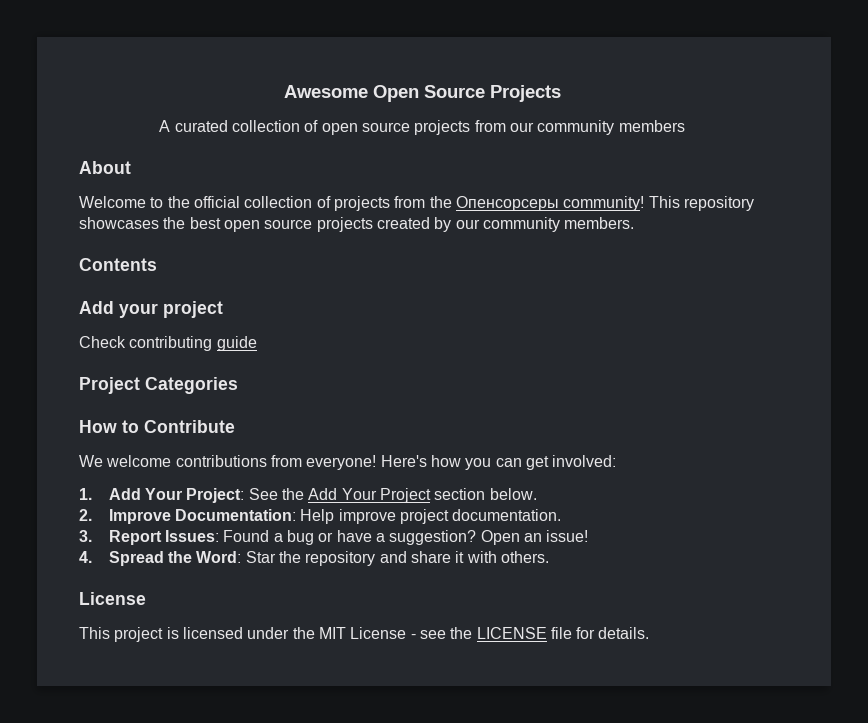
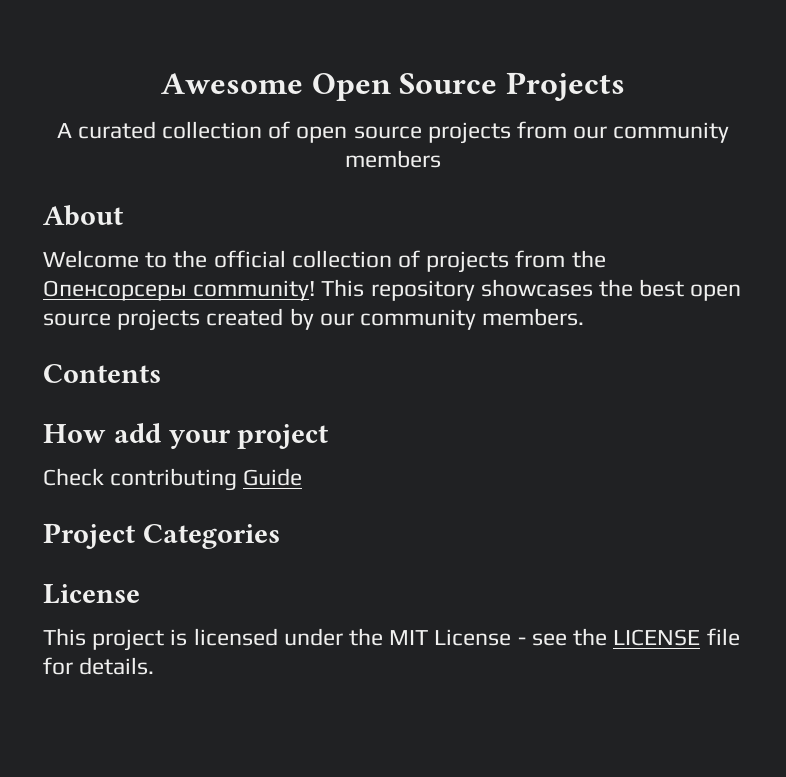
- Add your project
+ How add your project
- Check contributing guide
+ Check contributing Guide
- How to Contribute
- We welcome contributions from everyone! Here's how you can get involved:
- 1. Add Your Project: See the Add Your Project section below.
- 2. Improve Documentation: Help improve project documentation.
- 3. Report Issues: Found a bug or have a suggestion? Open an issue!
- 4. Spread the Word: Star the repository and share it with others.

